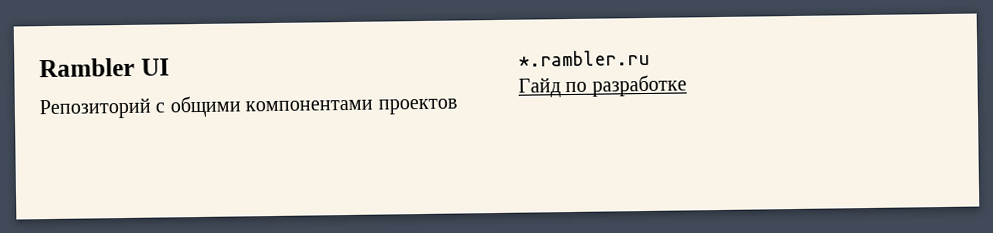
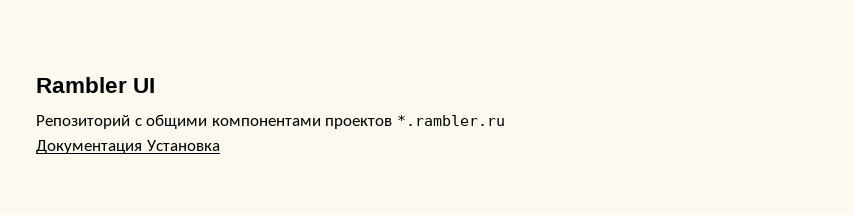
- Гайд по разработке
+ Документация Установка

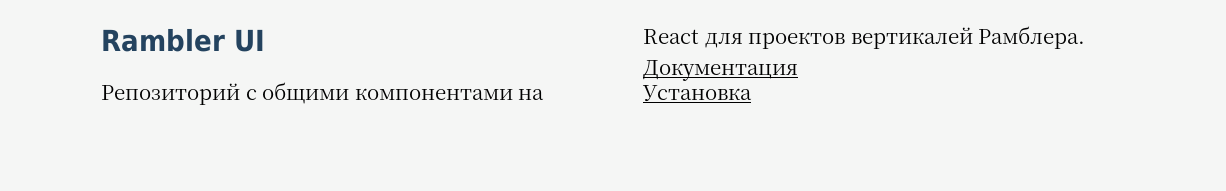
- Репозиторий с общими компонентами проектов *.rambler.ru
+ Репозиторий с общими компонентами на React для проектов вертикалей Рамблера.
- Документация Установка
+ Документация
+ Установка

